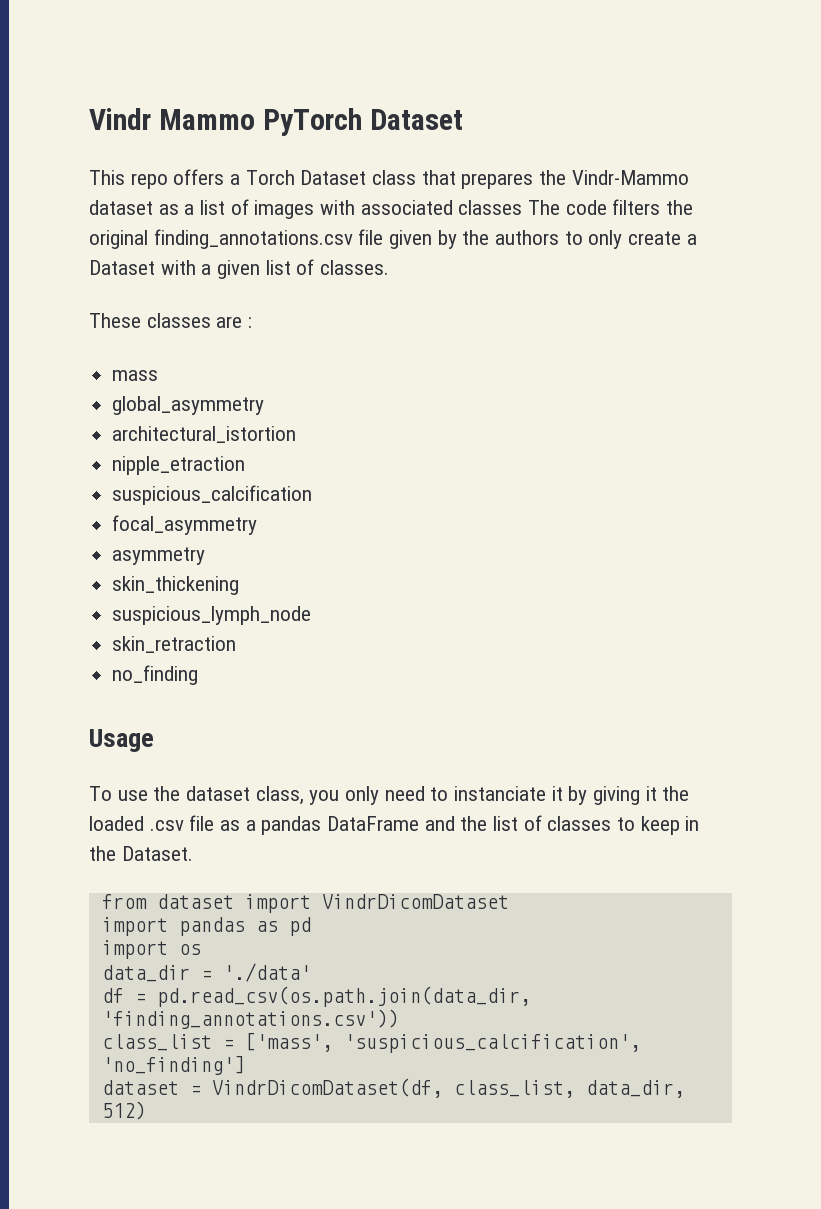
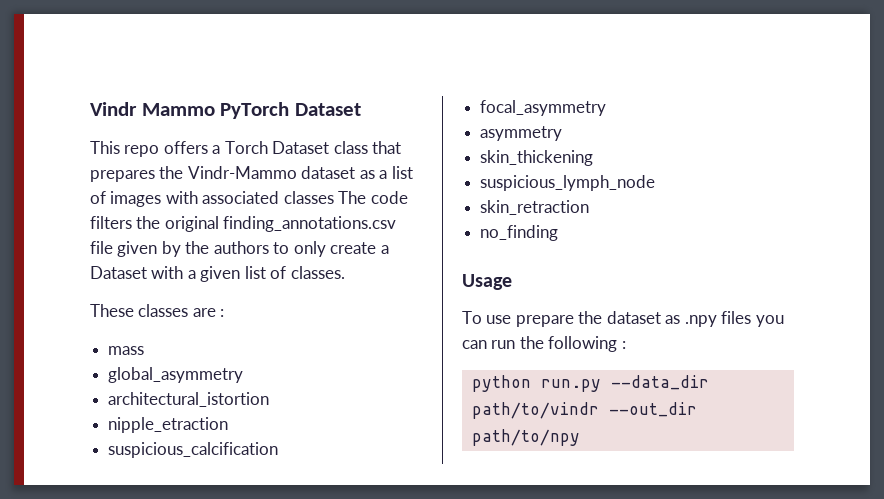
- To use the dataset class, you only need to instanciate it by giving it the loaded .csv file as a pandas DataFrame and the list of classes to keep in the Dataset.
- from dataset import VindrDicomDataset
- import pandas as pd
- import os
- data_dir = './data'
- df = pd.read_csv(os.path.join(data_dir, 'finding_annotations.csv'))
- class_list = ['mass', 'suspicious_calcification', 'no_finding']
- dataset = VindrDicomDataset(df, class_list, data_dir, 512)
+ To use prepare the dataset as .npy files you can run the following :
+ python run.py --data_dir path/to/vindr --out_dir path/to/npy

